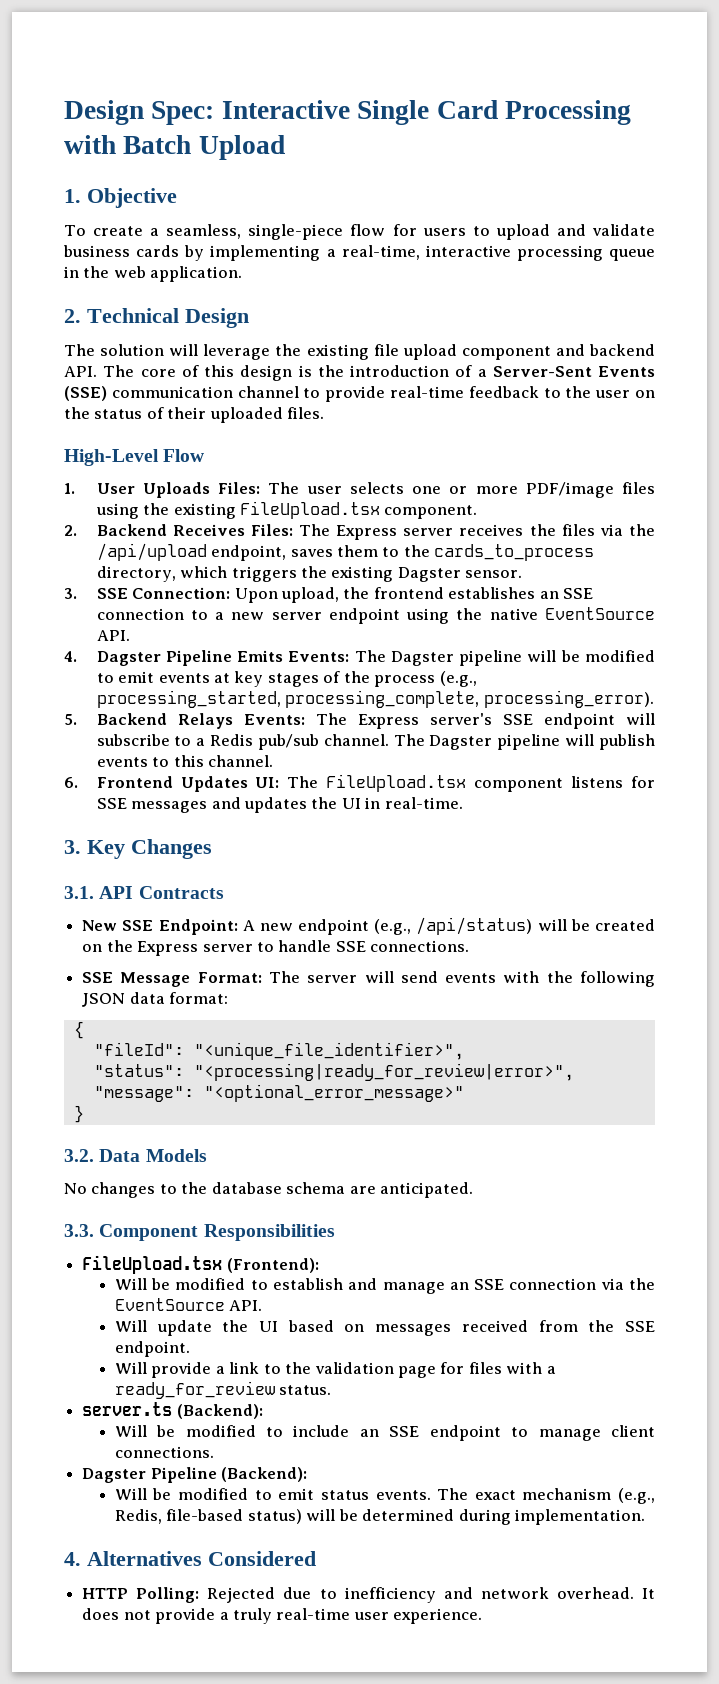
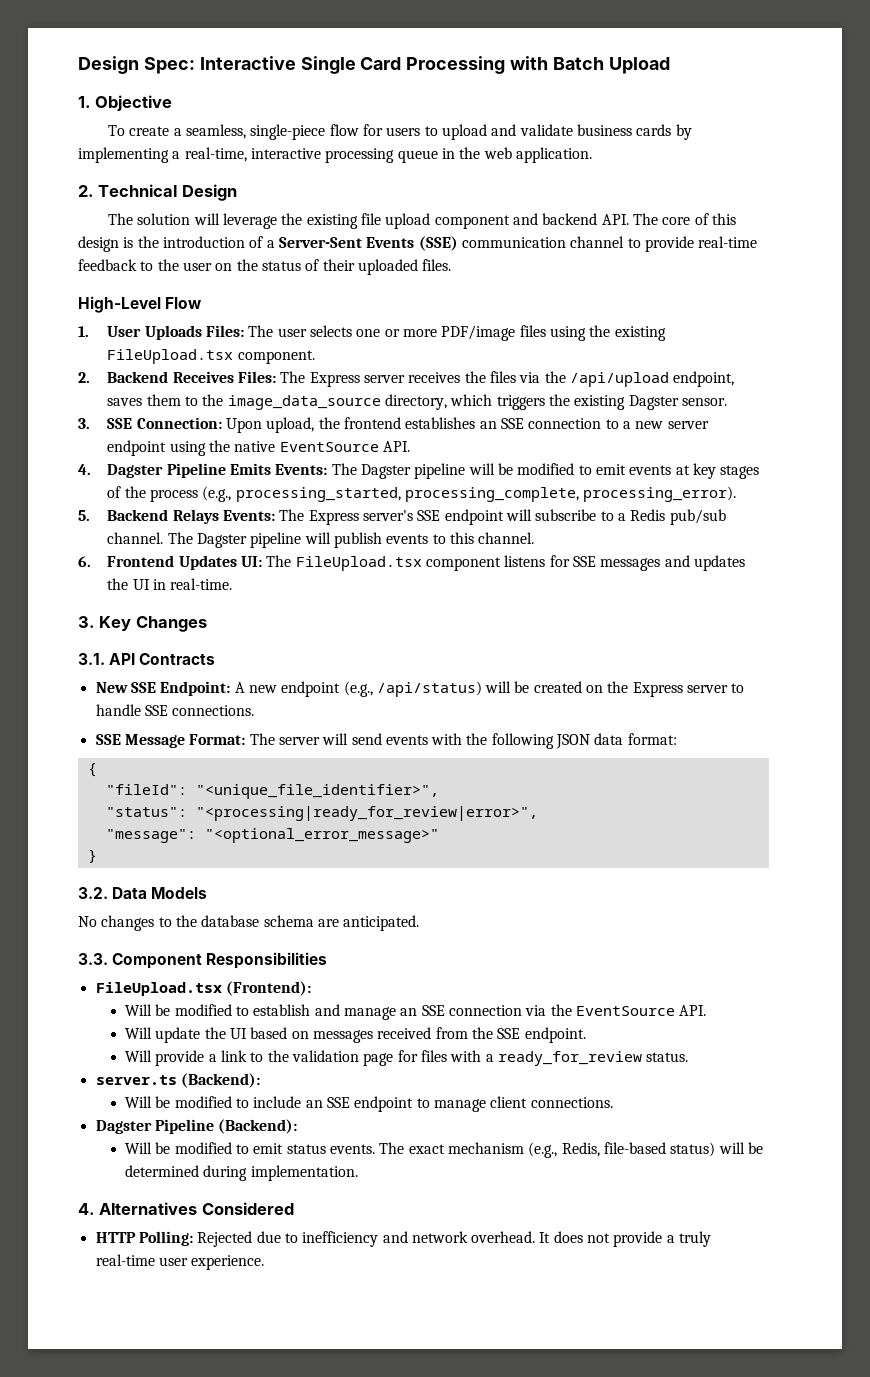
- 2. Backend Receives Files: The Express server receives the files via the /api/upload endpoint, saves them to the cards_to_process directory, which triggers the existing Dagster sensor.
+ 2. Backend Receives Files: The Express server receives the files via the /api/upload endpoint, saves them to the image_data_source directory, which triggers the existing Dagster sensor.

